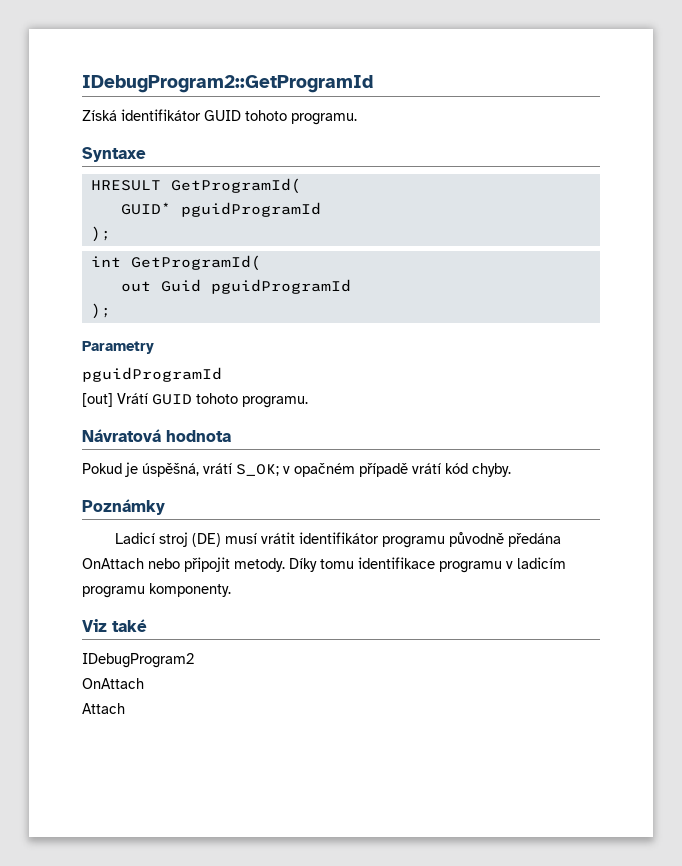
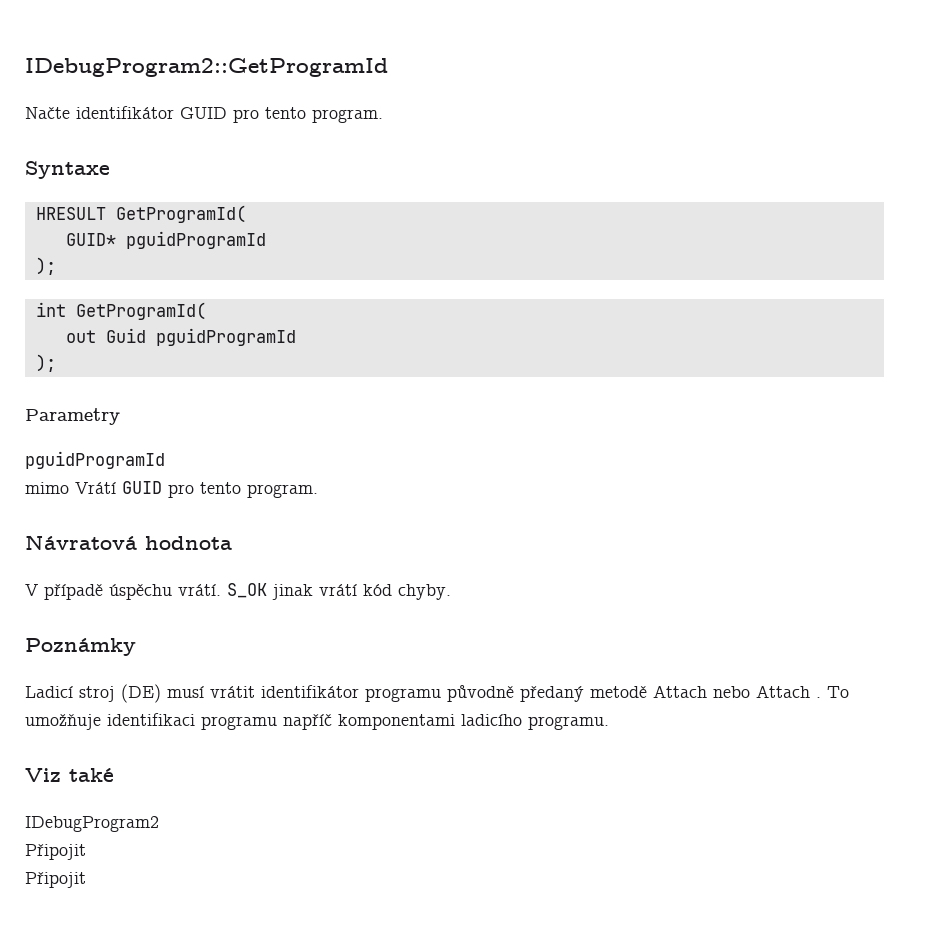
- Získá identifikátor GUID tohoto programu.
+ Načte identifikátor GUID pro tento program.
- [out] Vrátí GUID tohoto programu.
+ mimo Vrátí GUID pro tento program.
- Pokud je úspěšná, vrátí S_OK; v opačném případě vrátí kód chyby.
+ V případě úspěchu vrátí. S_OK jinak vrátí kód chyby.
- Ladicí stroj (DE) musí vrátit identifikátor programu původně předána OnAttach nebo připojit metody. Díky tomu identifikace programu v ladicím programu komponenty.
+ Ladicí stroj (DE) musí vrátit identifikátor programu původně předaný metodě Attach nebo Attach . To umožňuje identifikaci programu napříč komponentami ladicího programu.
  IDebugProgram2
- OnAttach
- Attach
+ Připojit
+ Připojit

